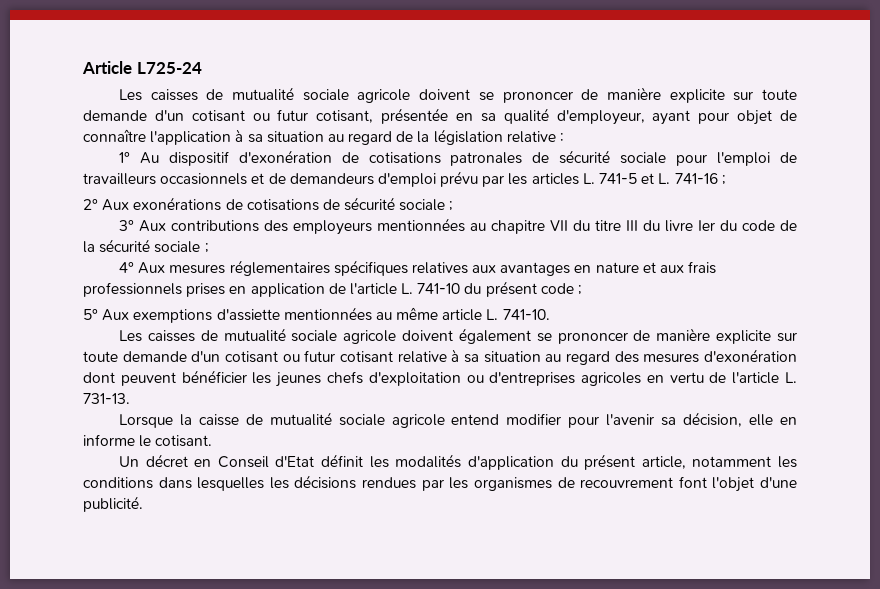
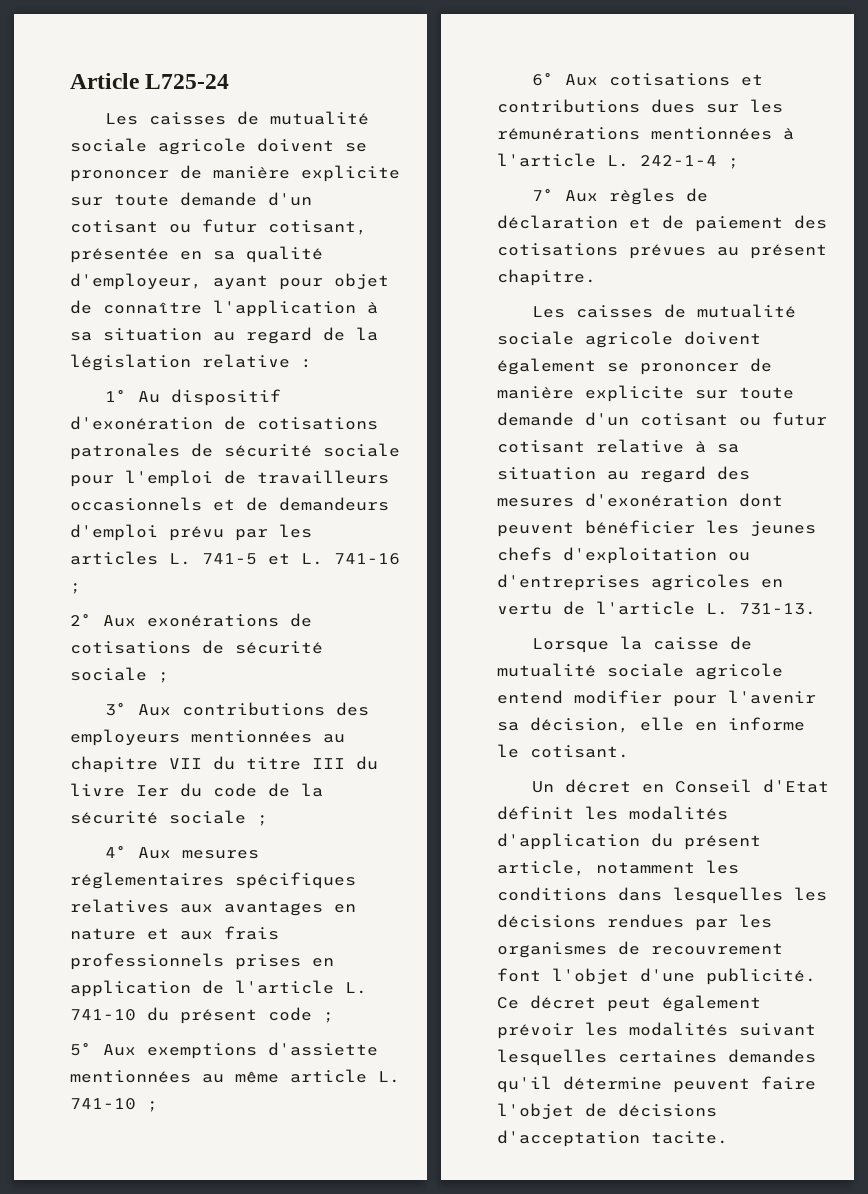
- 5° Aux exemptions d'assiette mentionnées au même article L. 741-10.
+ 5° Aux exemptions d'assiette mentionnées au même article L. 741-10 ;
+ 6° Aux cotisations et contributions dues sur les rémunérations mentionnées à l'article L. 242-1-4 ;
+ 7° Aux règles de déclaration et de paiement des cotisations prévues au présent chapitre.
+ Ce décret peut également prévoir les modalités suivant lesquelles certaines demandes qu'il détermine peuvent faire l'objet de décisions d'acceptation tacite.

